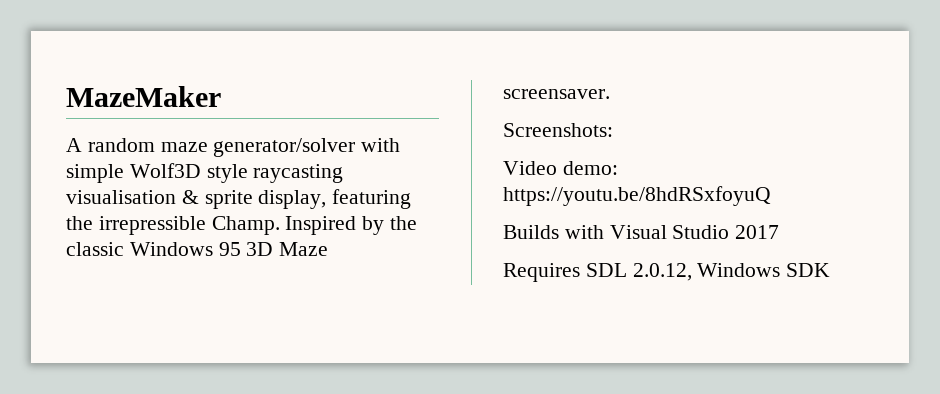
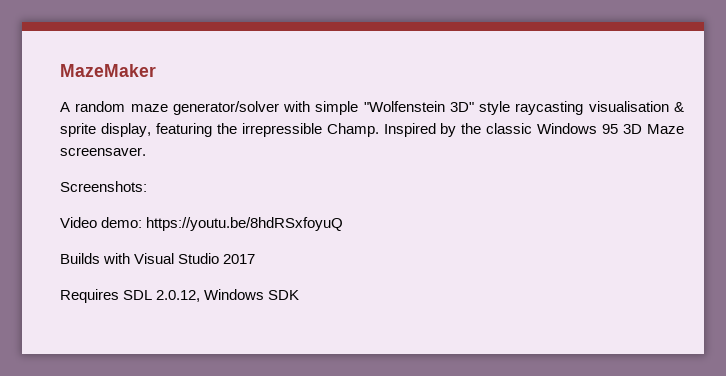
- A random maze generator/solver with simple Wolf3D style raycasting visualisation & sprite display, featuring the irrepressible Champ.
+ A random maze generator/solver with simple "Wolfenstein 3D" style raycasting visualisation & sprite display, featuring the irrepressible Champ.

